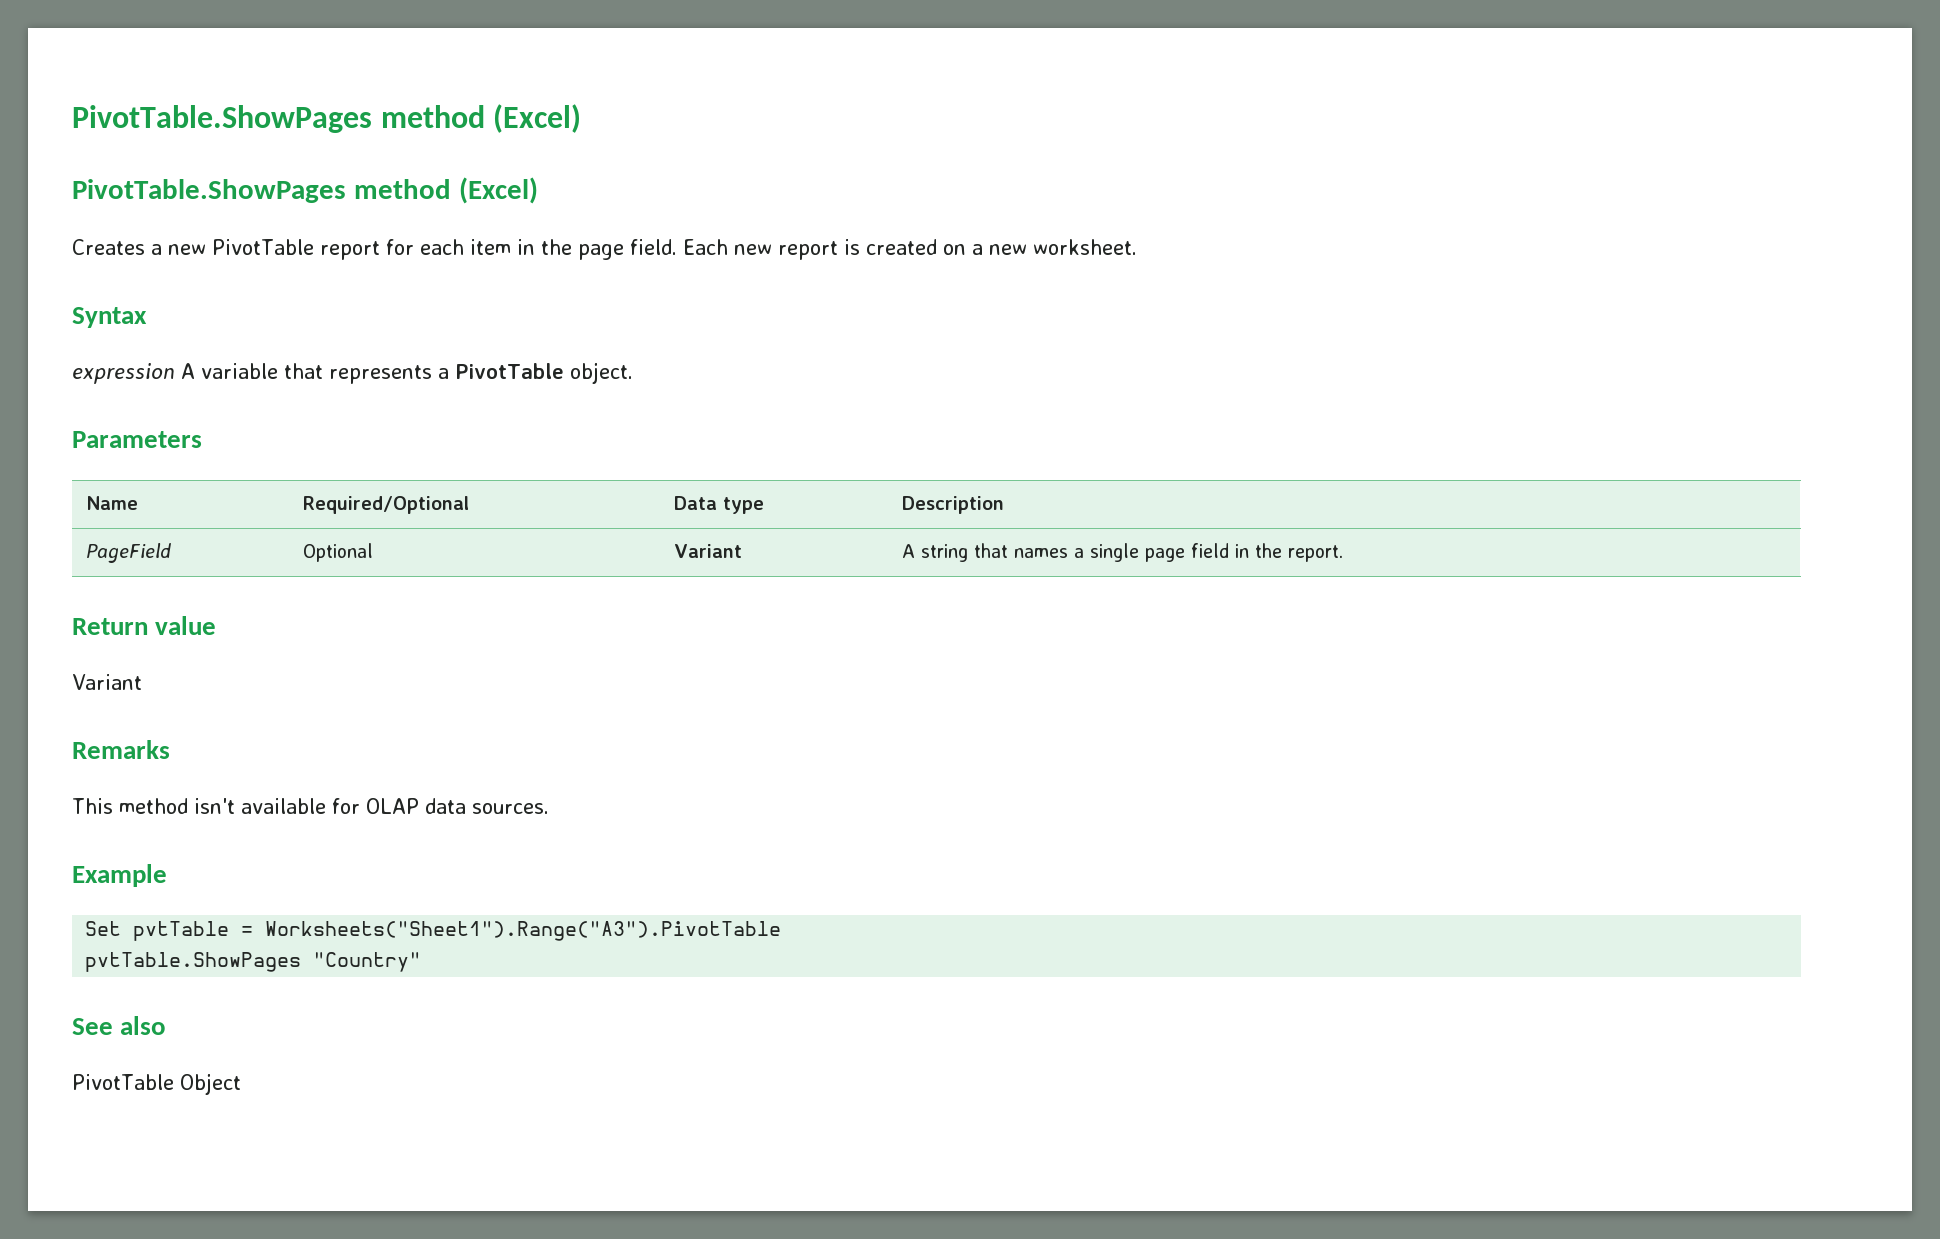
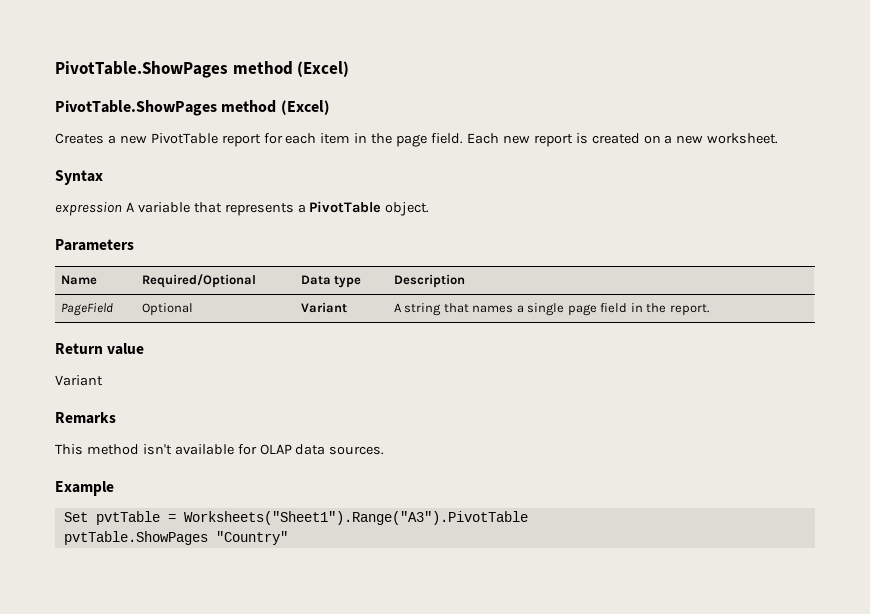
- See also
- PivotTable Object

